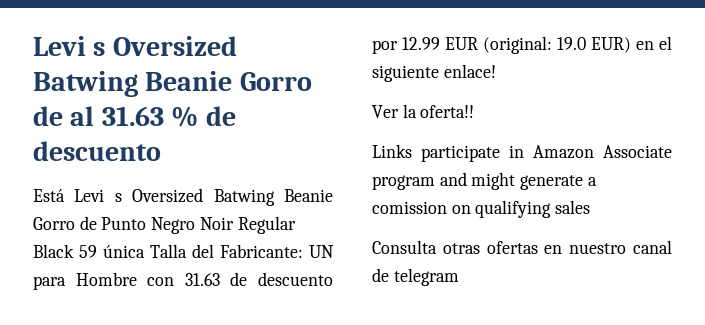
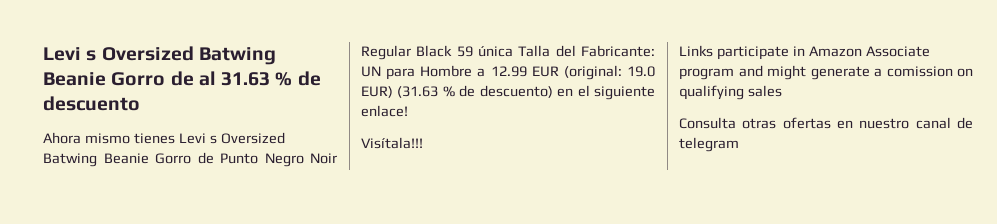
- Está Levi s Oversized Batwing Beanie Gorro de Punto Negro Noir Regular Black 59 única Talla del Fabricante: UN para Hombre con 31.63 de descuento por 12.99 EUR (original: 19.0 EUR) en el siguiente enlace!
+ Ahora mismo tienes Levi s Oversized Batwing Beanie Gorro de Punto Negro Noir Regular Black 59 única Talla del Fabricante: UN para Hombre a 12.99 EUR (original: 19.0 EUR) (31.63 % de descuento) en el siguiente enlace!
- Ver la oferta!!
+ Visítala!!!

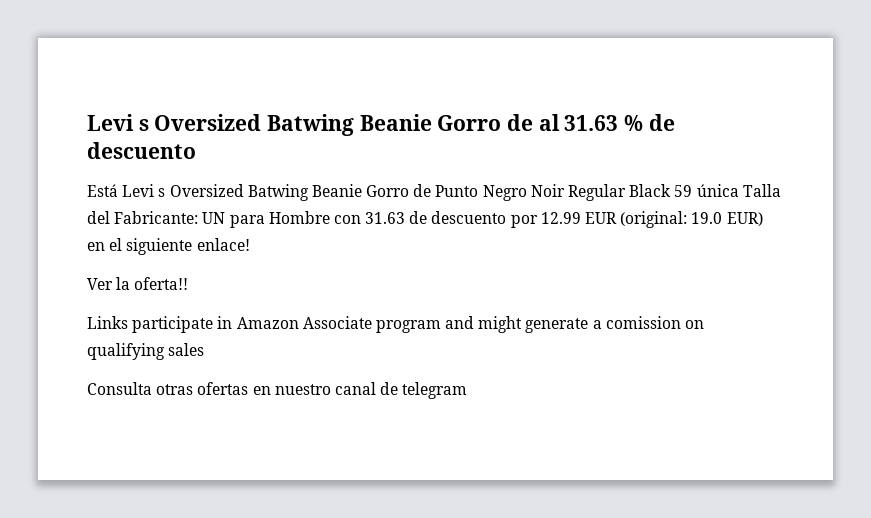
- Ahora mismo tienes Levi s Oversized Batwing Beanie Gorro de Punto Negro Noir Regular Black 59 única Talla del Fabricante: UN para Hombre a 12.99 EUR (original: 19.0 EUR) (31.63 % de descuento) en el siguiente enlace!
+ Está Levi s Oversized Batwing Beanie Gorro de Punto Negro Noir Regular Black 59 única Talla del Fabricante: UN para Hombre con 31.63 de descuento por 12.99 EUR (original: 19.0 EUR) en el siguiente enlace!
- Visítala!!!
+ Ver la oferta!!

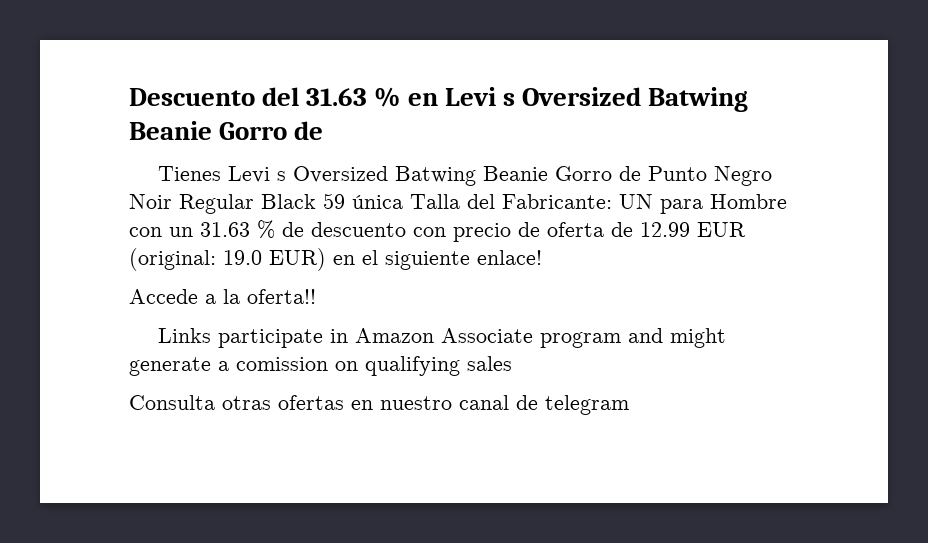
- Levi s Oversized Batwing Beanie Gorro de al 31.63 % de descuento
- Está Levi s Oversized Batwing Beanie Gorro de Punto Negro Noir Regular Black 59 única Talla del Fabricante: UN para Hombre con 31.63 de descuento por 12.99 EUR (original: 19.0 EUR) en el siguiente enlace!
+ Descuento del 31.63 % en Levi s Oversized Batwing Beanie Gorro de
+ Tienes Levi s Oversized Batwing Beanie Gorro de Punto Negro Noir Regular Black 59 única Talla del Fabricante: UN para Hombre con un 31.63 % de descuento con precio de oferta de 12.99 EUR (original: 19.0 EUR) en el siguiente enlace!
- Ver la oferta!!
+ Accede a la oferta!!

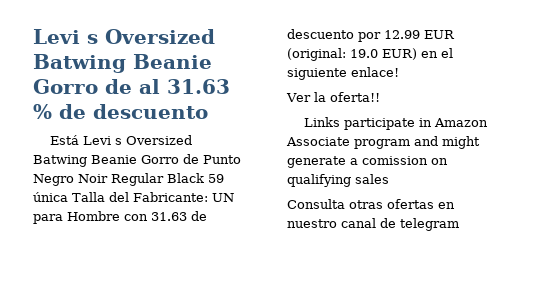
- Descuento del 31.63 % en Levi s Oversized Batwing Beanie Gorro de
- Tienes Levi s Oversized Batwing Beanie Gorro de Punto Negro Noir Regular Black 59 única Talla del Fabricante: UN para Hombre con un 31.63 % de descuento con precio de oferta de 12.99 EUR (original: 19.0 EUR) en el siguiente enlace!
+ Levi s Oversized Batwing Beanie Gorro de al 31.63 % de descuento
+ Está Levi s Oversized Batwing Beanie Gorro de Punto Negro Noir Regular Black 59 única Talla del Fabricante: UN para Hombre con 31.63 de descuento por 12.99 EUR (original: 19.0 EUR) en el siguiente enlace!
- Accede a la oferta!!
+ Ver la oferta!!

